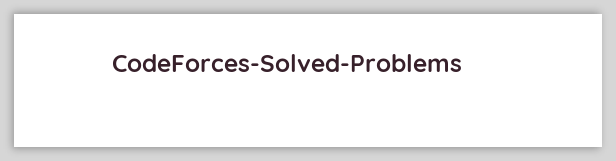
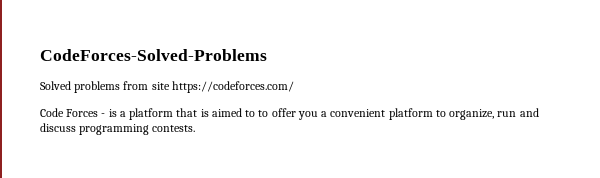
+ Solved problems from site https://codeforces.com/
+ Code Forces - is a platform that is aimed to to offer you a convenient platform to organize, run and discuss programming contests.

